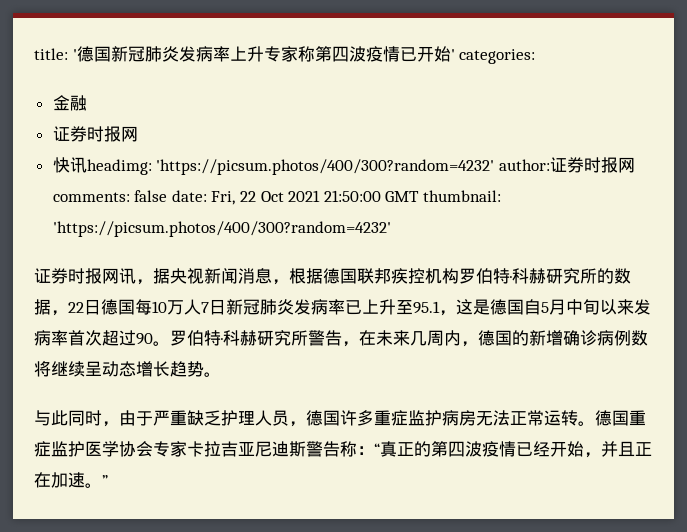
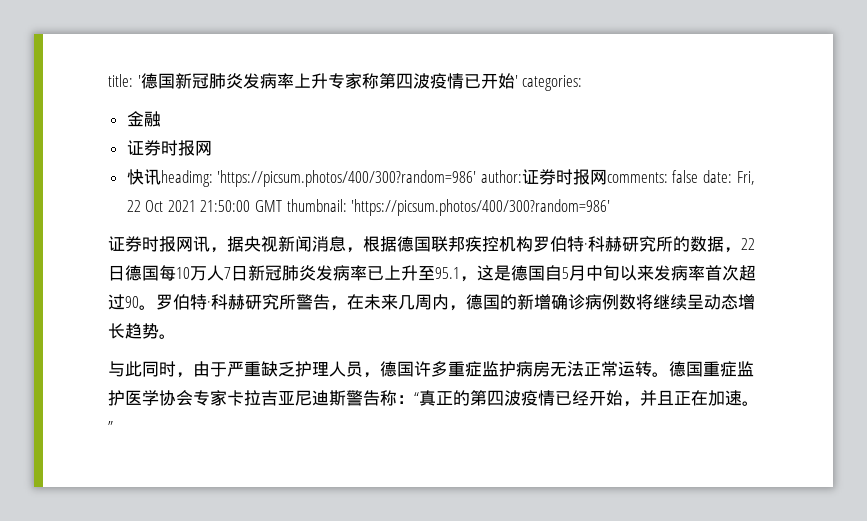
- 快讯headimg: 'https://picsum.photos/400/300?random=4232' author:证券时报网comments: false date: Fri, 22 Oct 2021 21:50:00 GMT thumbnail: 'https://picsum.photos/400/300?random=4232'
+ 快讯headimg: 'https://picsum.photos/400/300?random=986' author:证券时报网comments: false date: Fri, 22 Oct 2021 21:50:00 GMT thumbnail: 'https://picsum.photos/400/300?random=986'

